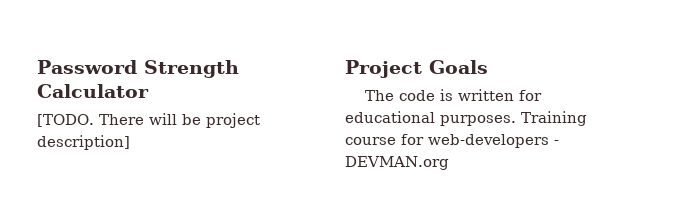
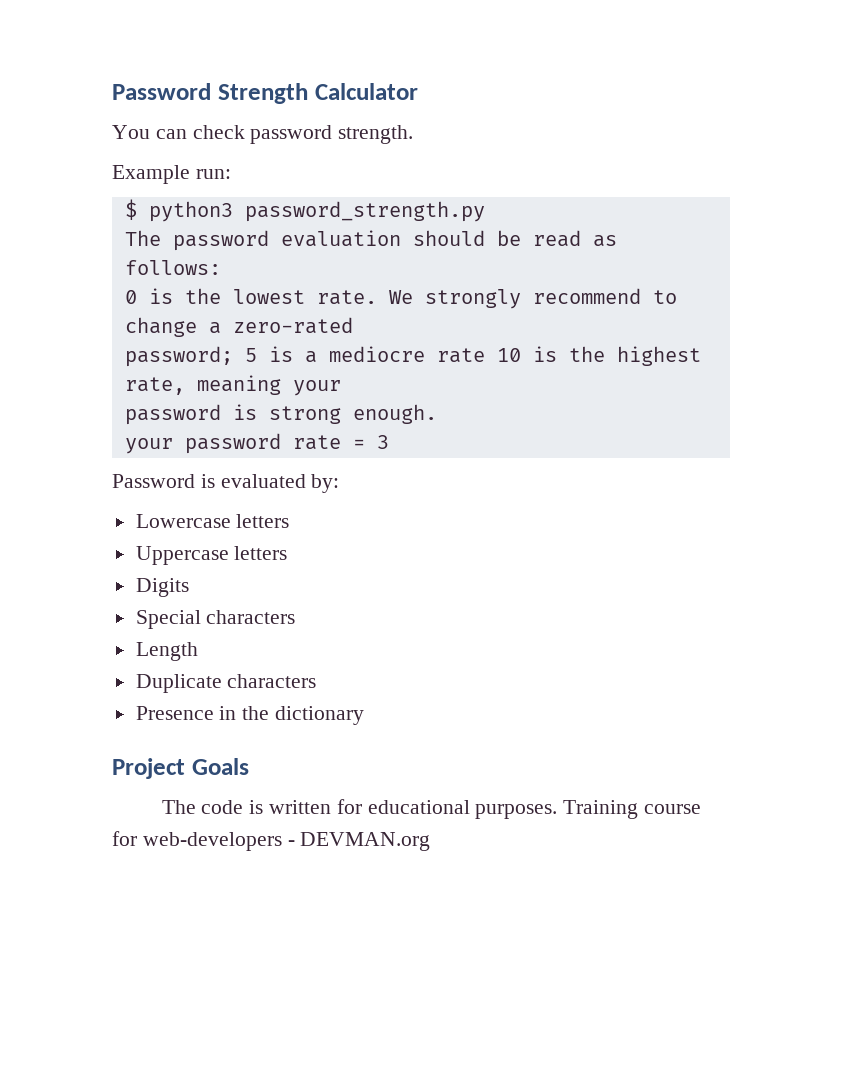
- [TODO. There will be project description]
+ You can check password strength.
+ Example run:
+ $ python3 password_strength.py
+ The password evaluation should be read as follows:
+ 0 is the lowest rate. We strongly recommend to change a zero-rated
+ password; 5 is a mediocre rate 10 is the highest rate, meaning your
+ password is strong enough.
+ your password rate = 3
+ Password is evaluated by:
+ Lowercase letters
+ Uppercase letters
+ Digits
+ Special characters
+ Length
+ Duplicate characters
+ Presence in the dictionary

